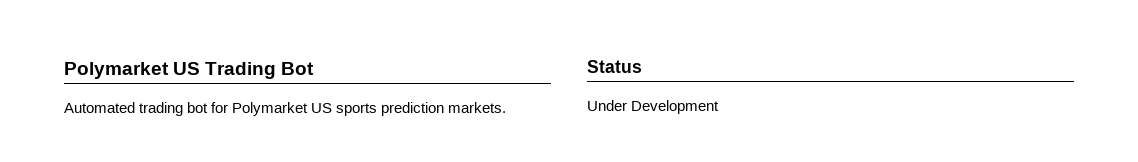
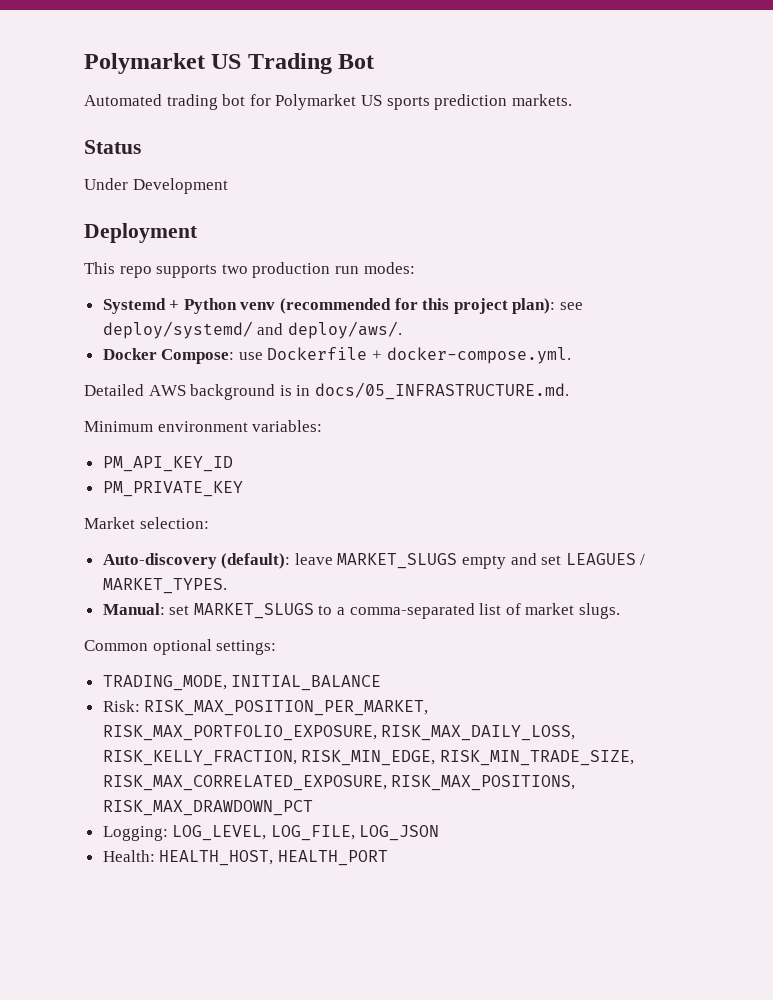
+ Deployment
+ This repo supports two production run modes:
+ Systemd + Python venv (recommended for this project plan): see deploy/systemd/ and deploy/aws/.
+ Docker Compose: use Dockerfile + docker-compose.yml.
+ Detailed AWS background is in docs/05_INFRASTRUCTURE.md.
+ Minimum environment variables:
+ PM_API_KEY_ID
+ PM_PRIVATE_KEY
+ Market selection:
+ Auto-discovery (default): leave MARKET_SLUGS empty and set LEAGUES / MARKET_TYPES.
+ Manual: set MARKET_SLUGS to a comma-separated list of market slugs.
+ Common optional settings:
+ TRADING_MODE, INITIAL_BALANCE
+ Risk: RISK_MAX_POSITION_PER_MARKET, RISK_MAX_PORTFOLIO_EXPOSURE, RISK_MAX_DAILY_LOSS, RISK_KELLY_FRACTION, RISK_MIN_EDGE, RISK_MIN_TRADE_SIZE, RISK_MAX_CORRELATED_EXPOSURE, RISK_MAX_POSITIONS, RISK_MAX_DRAWDOWN_PCT
+ Logging: LOG_LEVEL, LOG_FILE, LOG_JSON
+ Health: HEALTH_HOST, HEALTH_PORT

